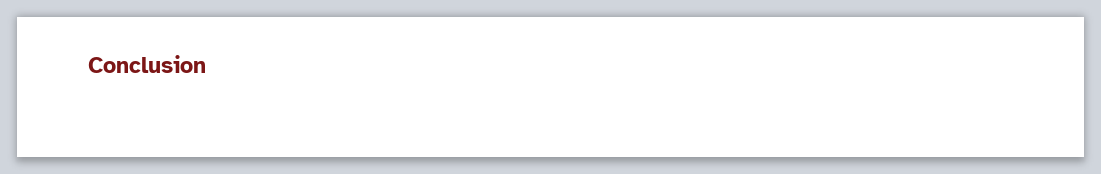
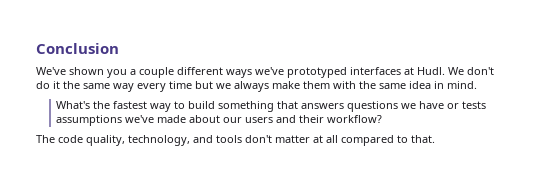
+ We've shown you a couple different ways we've prototyped interfaces at Hudl. We don't do it the same way every time but we always make them with the same idea in mind.
+ What's the fastest way to build something that answers questions we have or tests assumptions we've made about our users and their workflow?
+ The code quality, technology, and tools don't matter at all compared to that.

